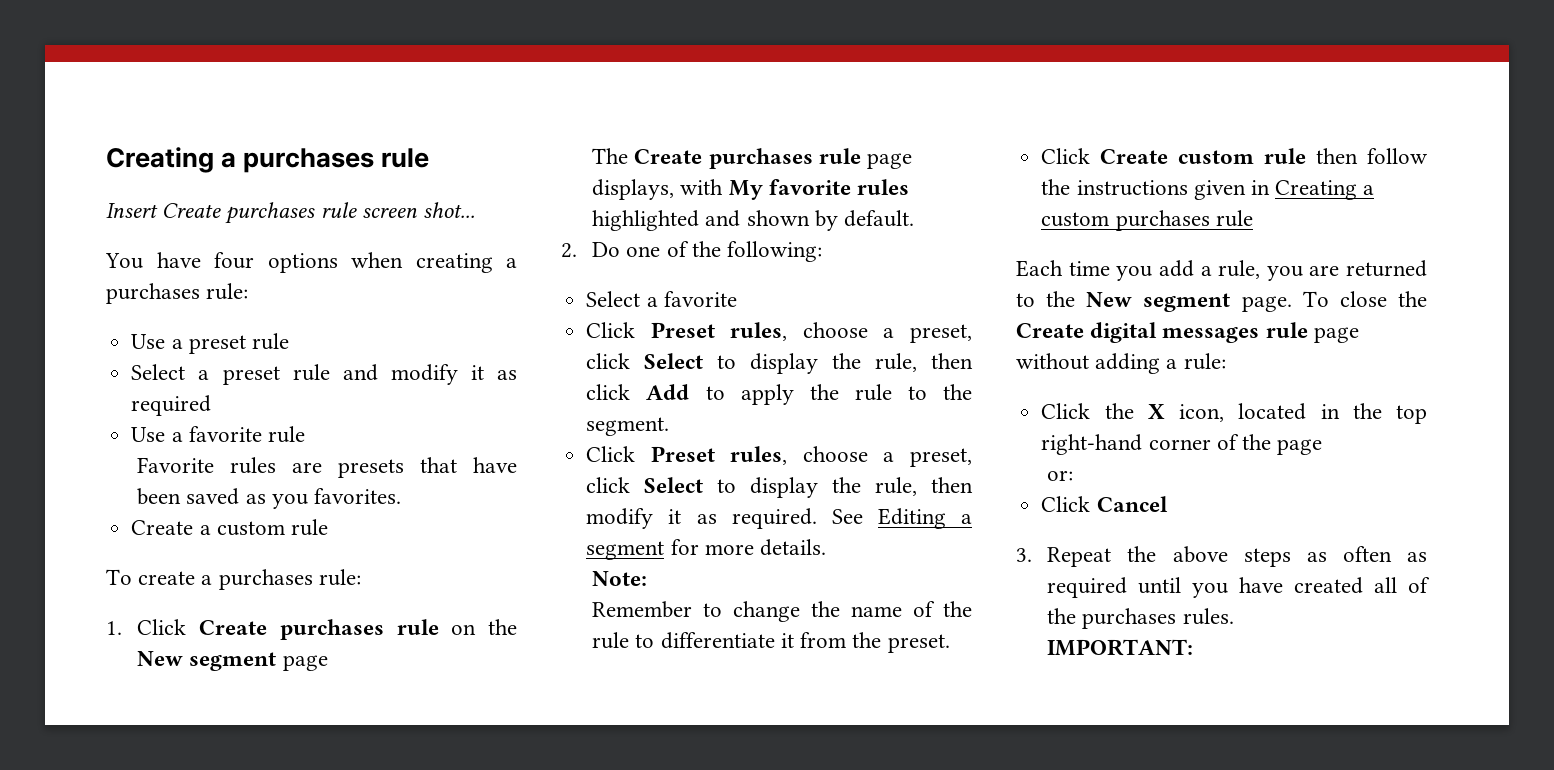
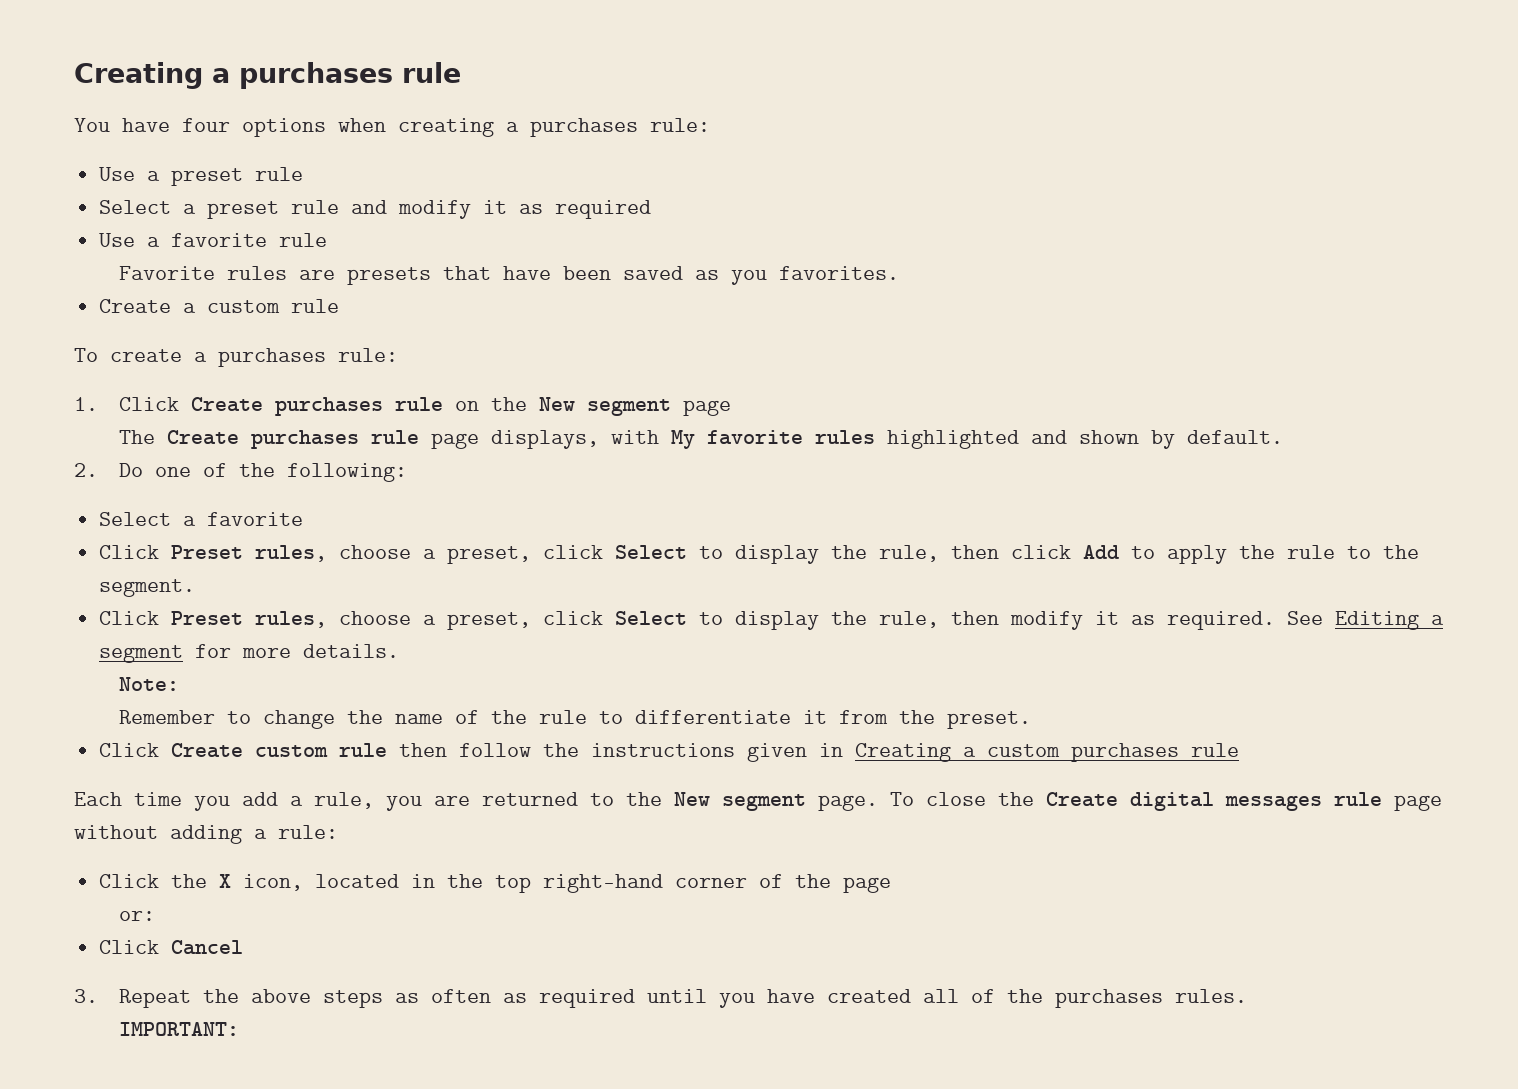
- Insert Create purchases rule screen shot...

